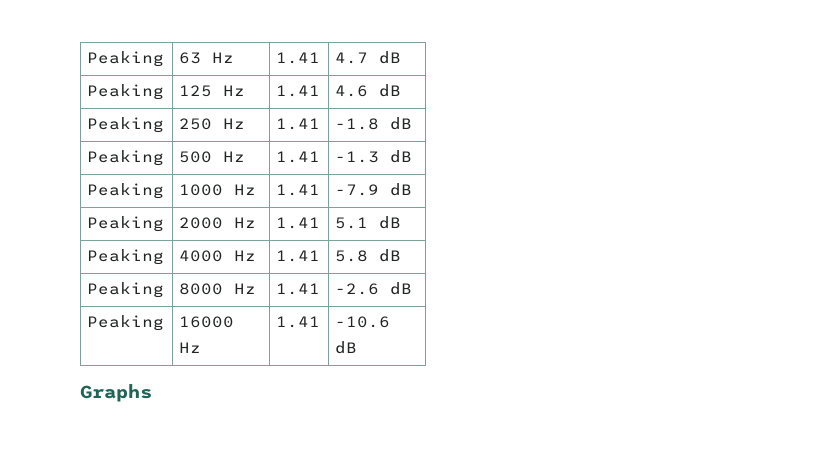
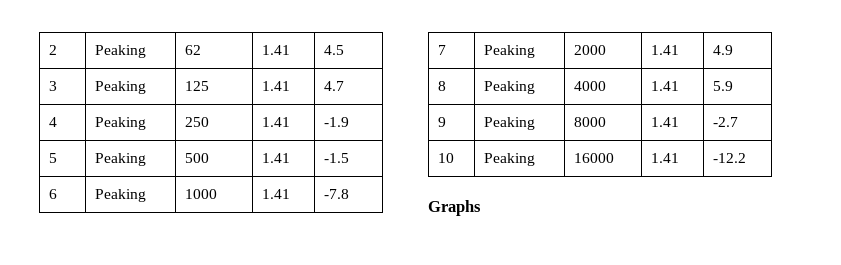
- Peaking | 63 Hz | 1.41 | 4.7 dB
- Peaking | 125 Hz | 1.41 | 4.6 dB
- Peaking | 250 Hz | 1.41 | -1.8 dB
- Peaking | 500 Hz | 1.41 | -1.3 dB
- Peaking | 1000 Hz | 1.41 | -7.9 dB
- Peaking | 2000 Hz | 1.41 | 5.1 dB
- Peaking | 4000 Hz | 1.41 | 5.8 dB
- Peaking | 8000 Hz | 1.41 | -2.6 dB
- Peaking | 16000 Hz | 1.41 | -10.6 dB
+ 2 | Peaking | 62 | 1.41 | 4.5
+ 3 | Peaking | 125 | 1.41 | 4.7
+ 4 | Peaking | 250 | 1.41 | -1.9
+ 5 | Peaking | 500 | 1.41 | -1.5
+ 6 | Peaking | 1000 | 1.41 | -7.8
+ 7 | Peaking | 2000 | 1.41 | 4.9
+ 8 | Peaking | 4000 | 1.41 | 5.9
+ 9 | Peaking | 8000 | 1.41 | -2.7
+ 10 | Peaking | 16000 | 1.41 | -12.2

